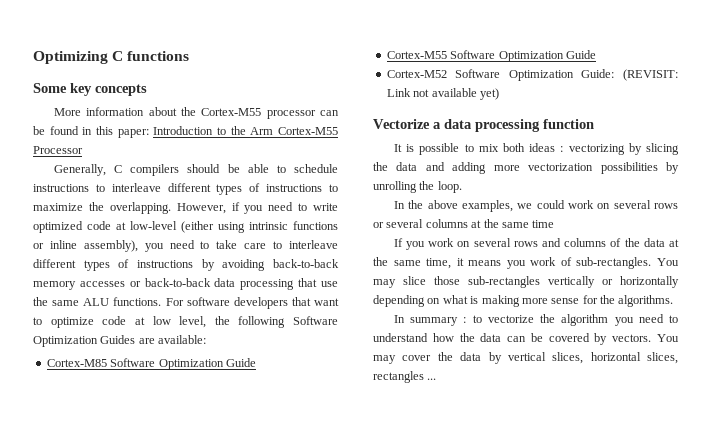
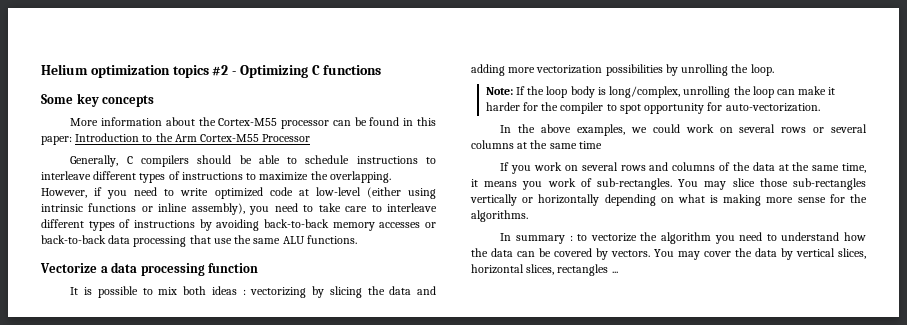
- Optimizing C functions
+ Helium optimization topics #2 - Optimizing C functions
- For software developers that want to optimize code at low level, the following Software Optimization Guides are available:
- Cortex-M85 Software Optimization Guide
- Cortex-M55 Software Optimization Guide
- Cortex-M52 Software Optimization Guide: (REVISIT: Link not available yet)
+ Note: If the loop body is long/complex, unrolling the loop can make it harder for the compiler to spot opportunity for auto-vectorization.

